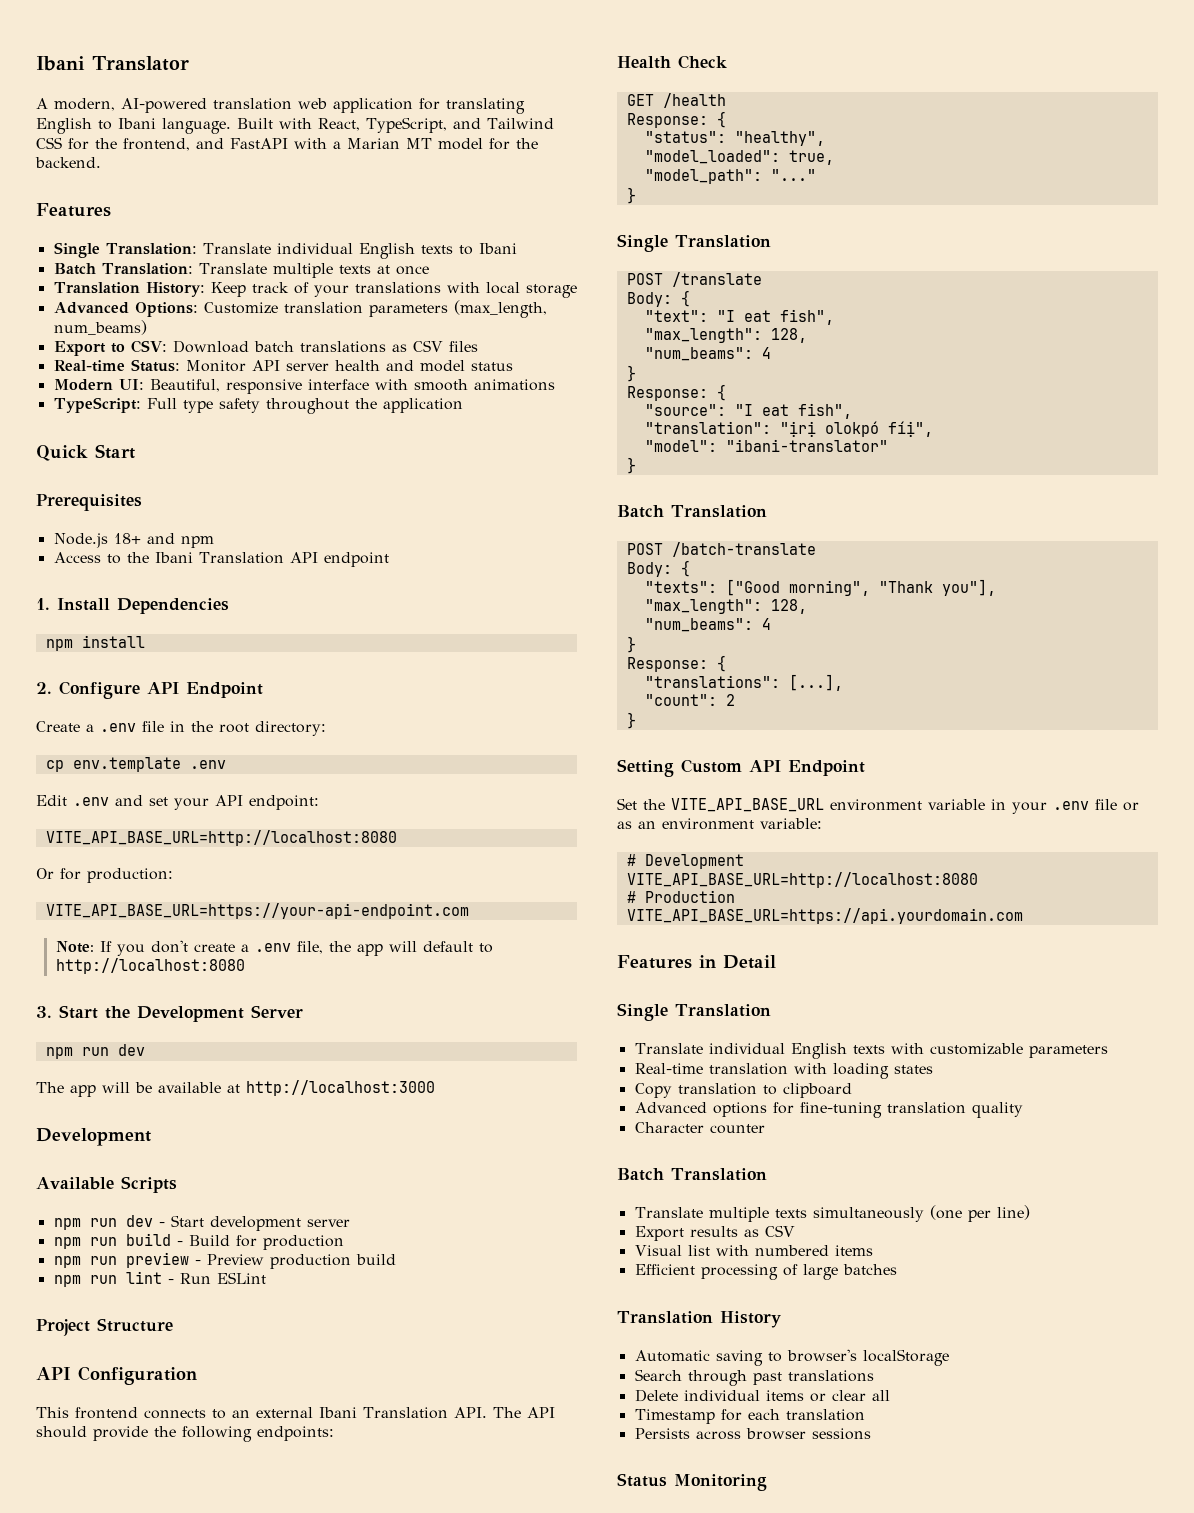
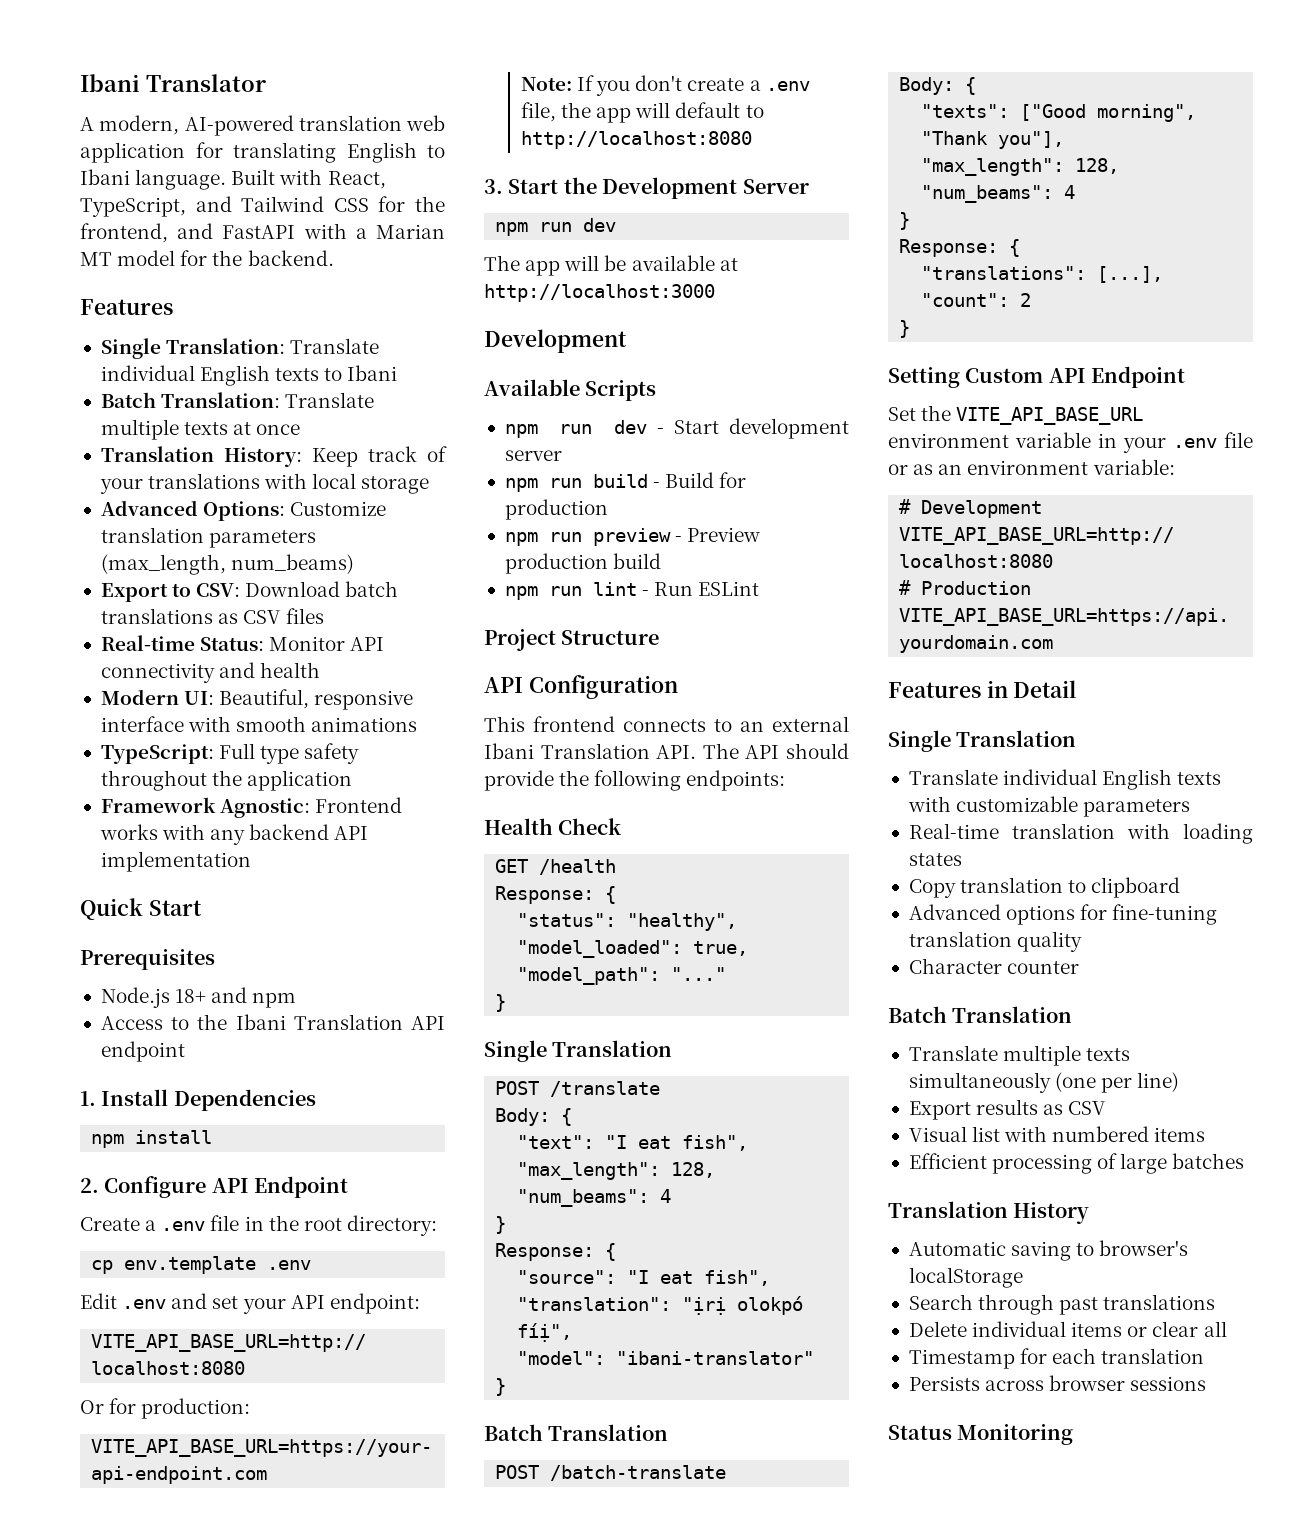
- Real-time Status: Monitor API server health and model status
+ Real-time Status: Monitor API connectivity and health
+ Framework Agnostic: Frontend works with any backend API implementation

